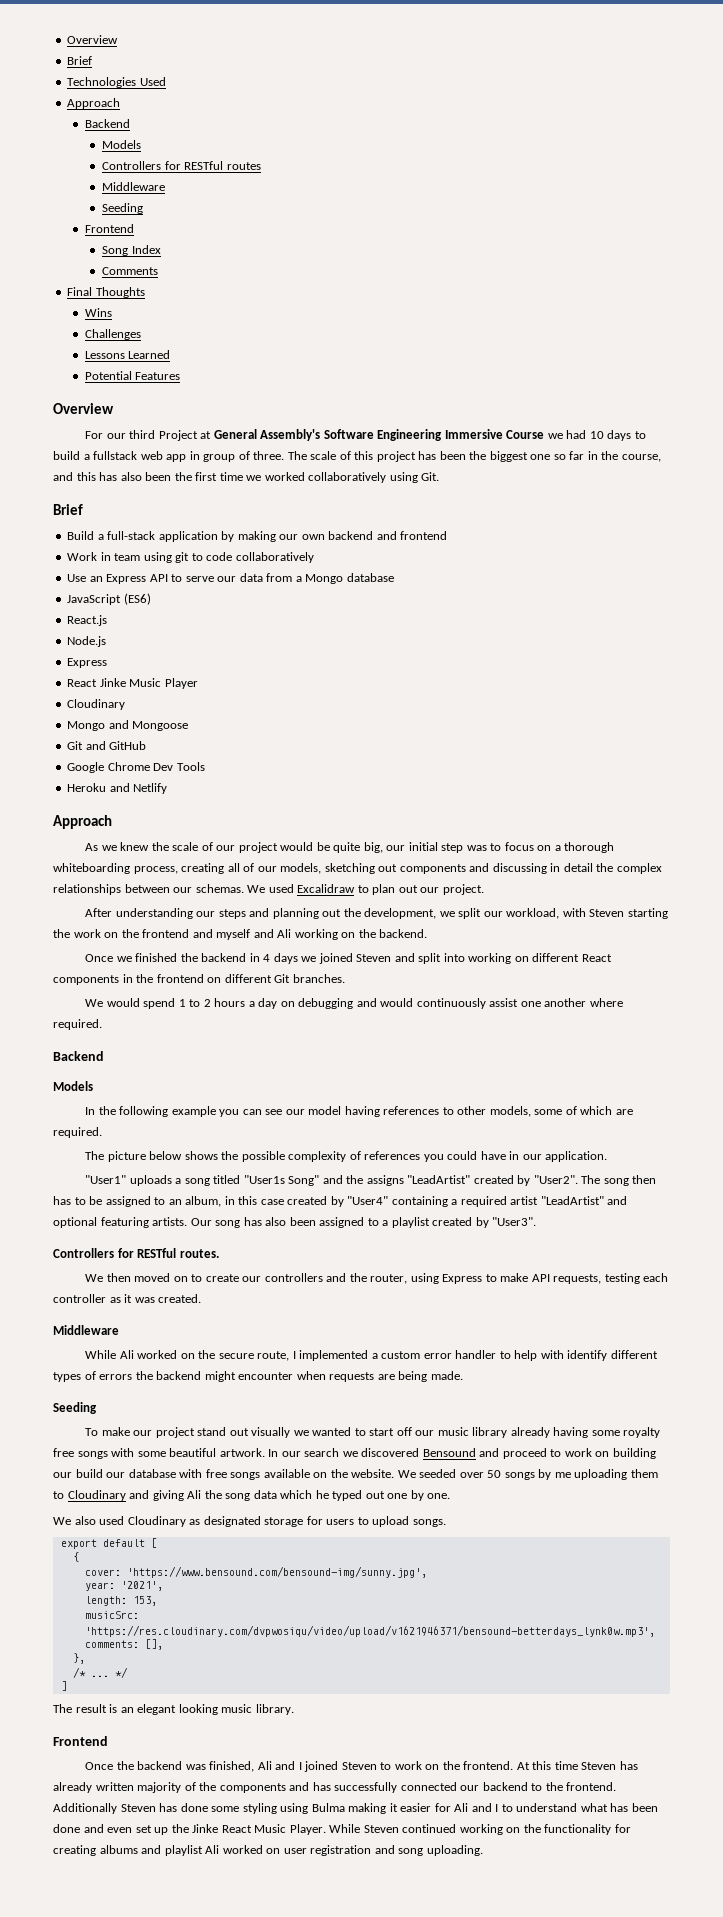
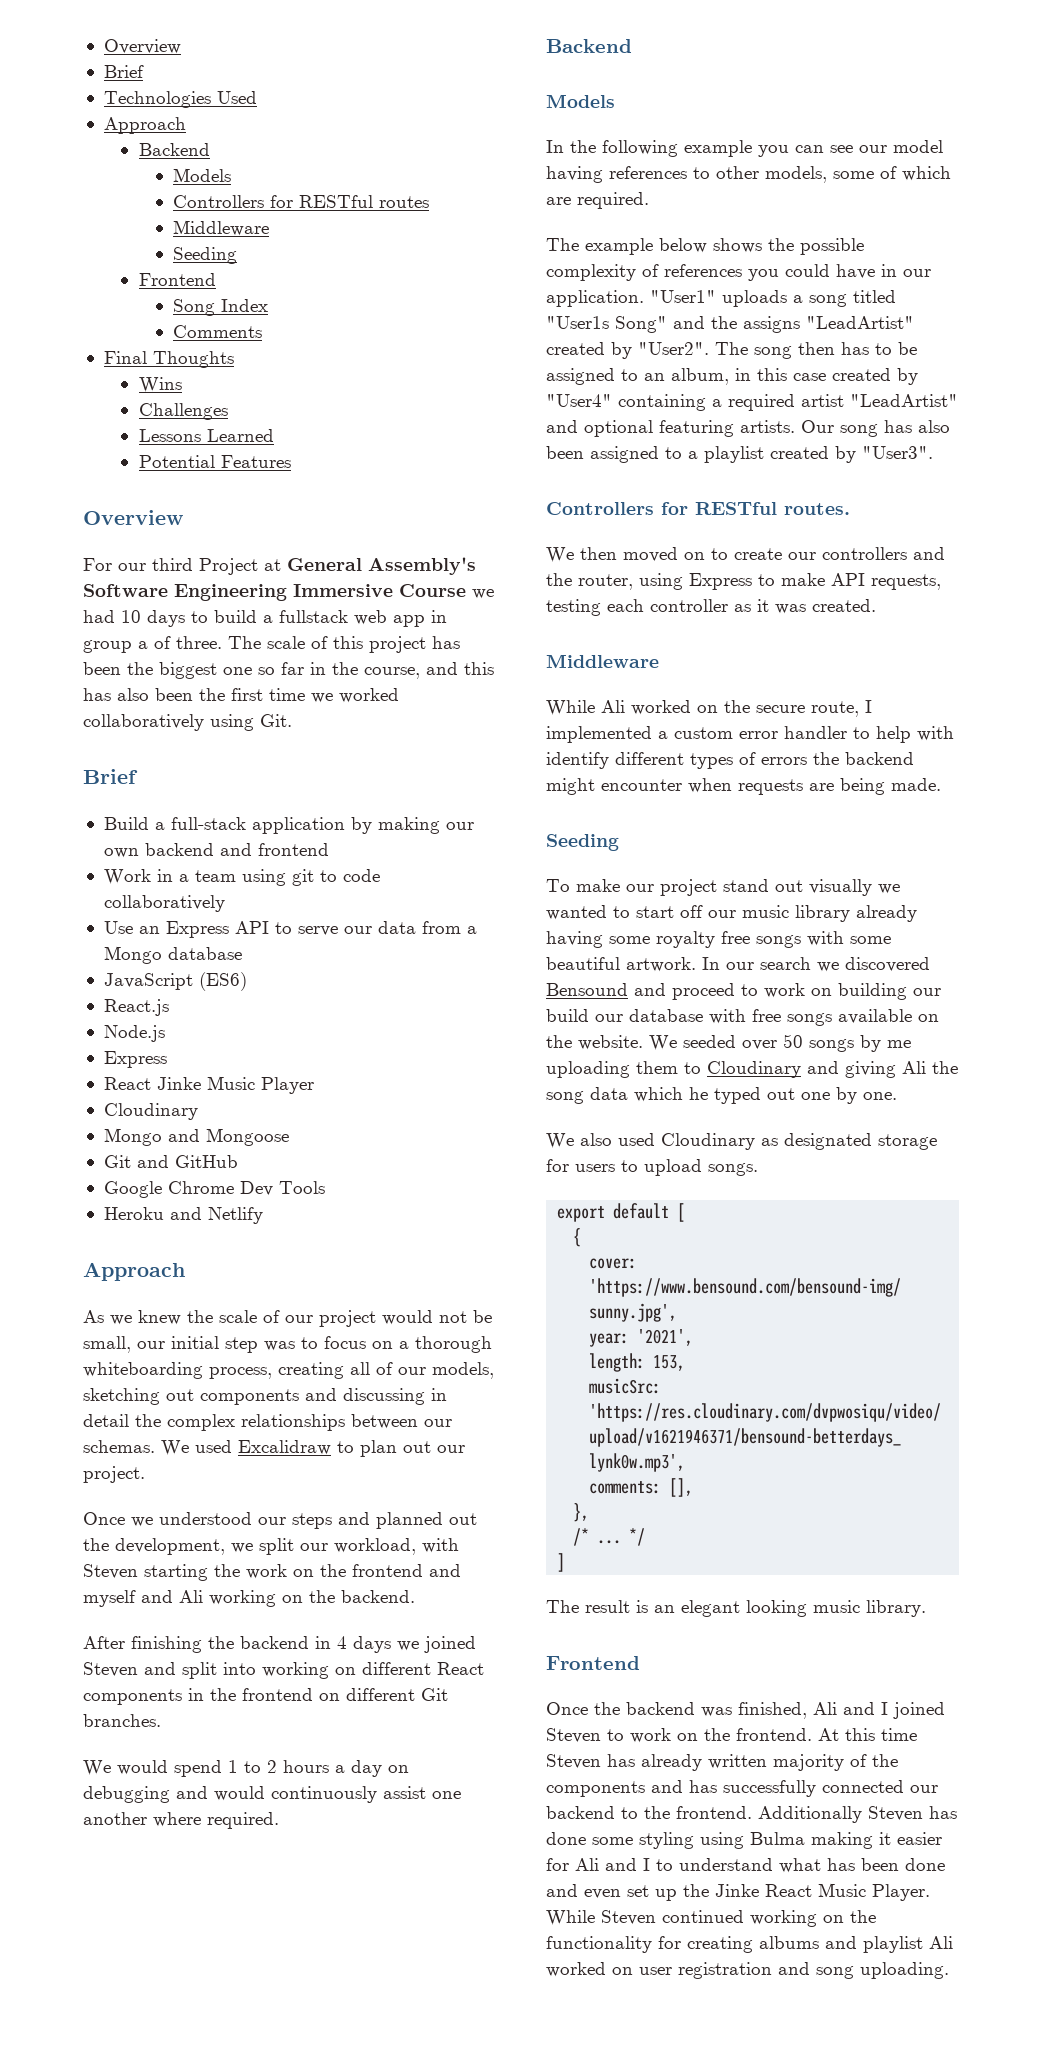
- For our third Project at General Assembly's Software Engineering Immersive Course we had 10 days to build a fullstack web app in group of three.
+ For our third Project at General Assembly's Software Engineering Immersive Course we had 10 days to build a fullstack web app in group a of three.
- Work in team using git to code collaboratively
+ Work in a team using git to code collaboratively
- As we knew the scale of our project would be quite big, our initial step was to focus on a thorough whiteboarding process, creating all of our models, sketching out components and discussing in detail the complex relationships between our schemas.
+ As we knew the scale of our project would not be small, our initial step was to focus on a thorough whiteboarding process, creating all of our models, sketching out components and discussing in detail the complex relationships between our schemas.
- After understanding our steps and planning out the development, we split our workload, with Steven starting the work on the frontend and myself and Ali working on the backend.
+ Once we understood our steps and planned out the development, we split our workload, with Steven starting the work on the frontend and myself and Ali working on the backend.
- Once we finished the backend in 4 days we joined Steven and split into working on different React components in the frontend on different Git branches.
+ After finishing the backend in 4 days we joined Steven and split into working on different React components in the frontend on different Git branches.
- The picture below shows the possible complexity of references you could have in our application.
- "User1" uploads a song titled "User1s Song" and the assigns "LeadArtist" created by "User2".
+ The example below shows the possible complexity of references you could have in our application. "User1" uploads a song titled "User1s Song" and the assigns "LeadArtist" created by "User2".

